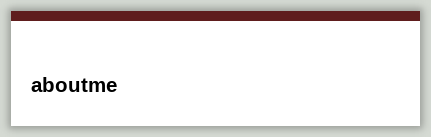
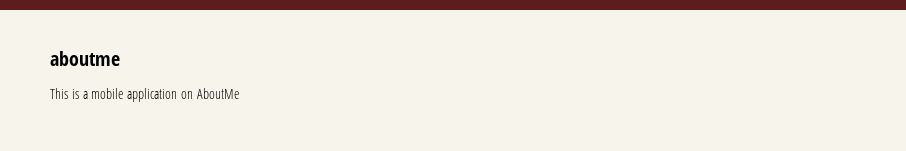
+ This is a mobile application on AboutMe

